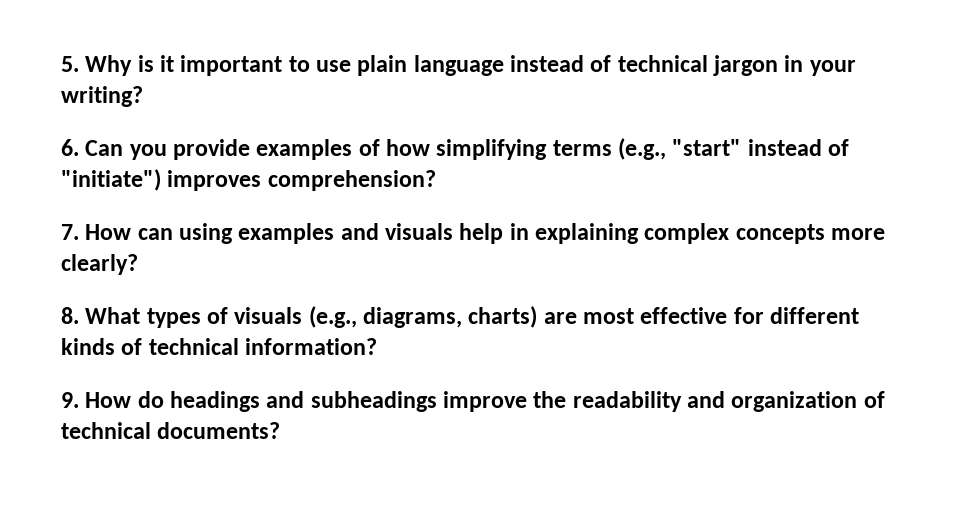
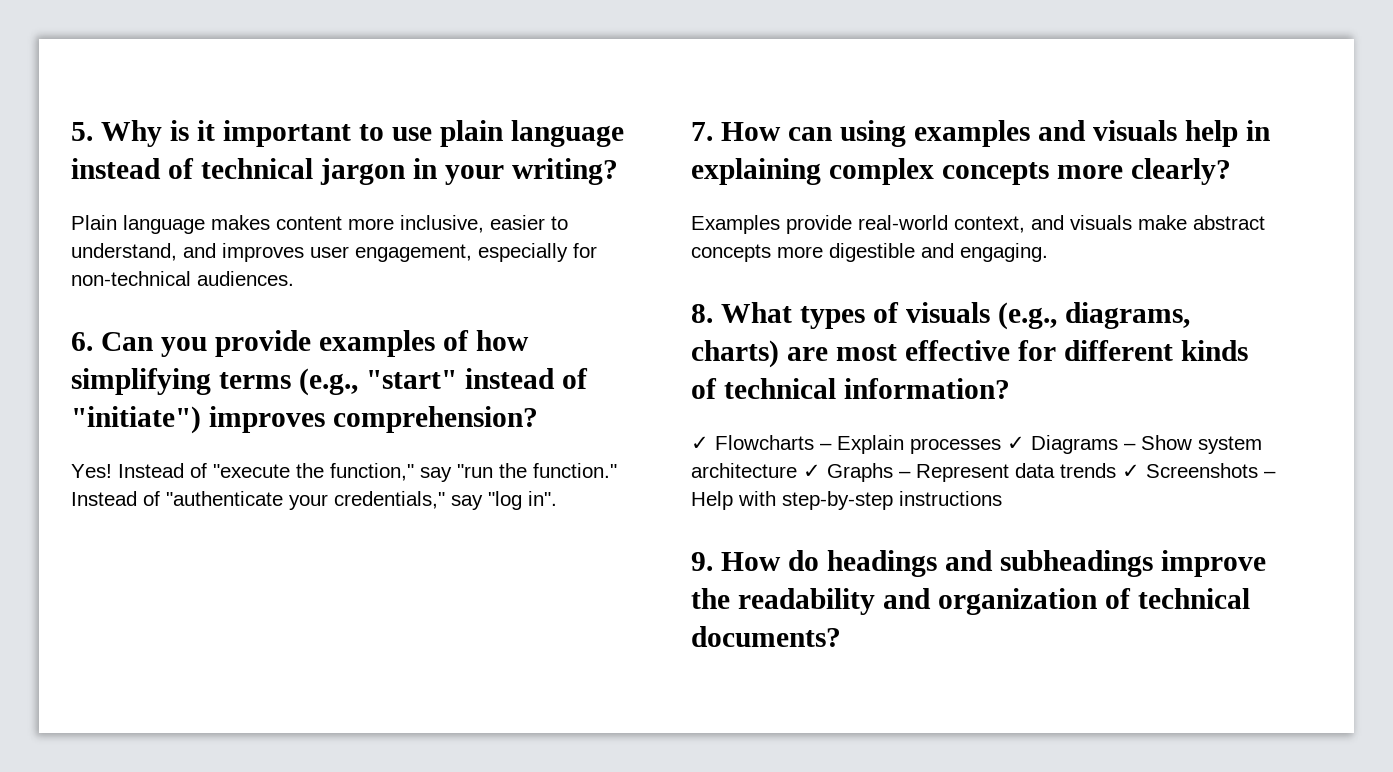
+ Plain language makes content more inclusive, easier to understand, and improves user engagement, especially for non-technical audiences.
+ Yes! Instead of "execute the function," say "run the function." Instead of "authenticate your credentials," say "log in".
+ Examples provide real-world context, and visuals make abstract concepts more digestible and engaging.
+ ✓ Flowcharts – Explain processes ✓ Diagrams – Show system architecture ✓ Graphs – Represent data trends ✓ Screenshots – Help with step-by-step instructions

